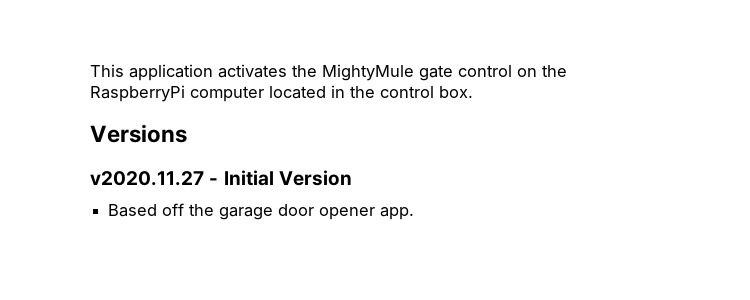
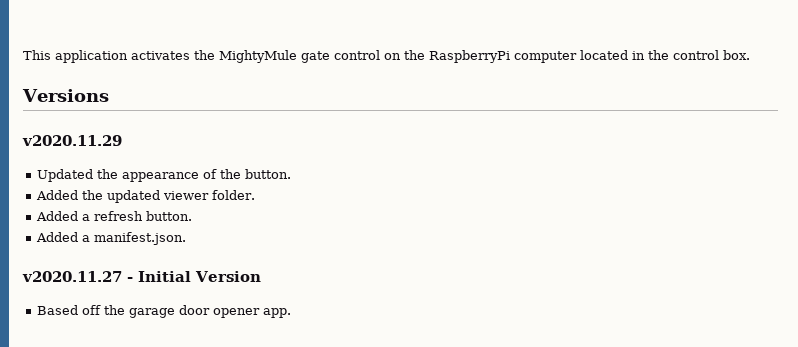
+ v2020.11.29
+ Updated the appearance of the button.
+ Added the updated viewer folder.
+ Added a refresh button.
+ Added a manifest.json.

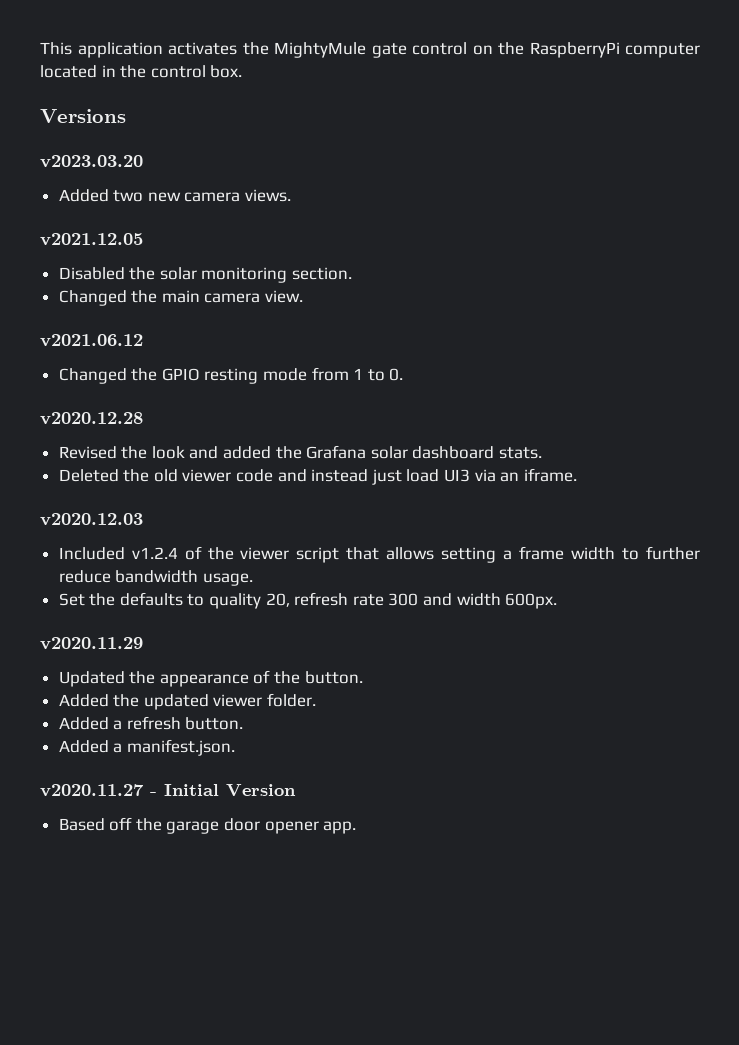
+ v2023.03.20
+ Added two new camera views.
+ v2021.12.05
+ Disabled the solar monitoring section.
+ Changed the main camera view.
+ v2021.06.12
+ Changed the GPIO resting mode from 1 to 0.
+ v2020.12.28
+ Revised the look and added the Grafana solar dashboard stats.
+ Deleted the old viewer code and instead just load UI3 via an iframe.
+ v2020.12.03
+ Included v1.2.4 of the viewer script that allows setting a frame width to further reduce bandwidth usage.
+ Set the defaults to quality 20, refresh rate 300 and width 600px.

